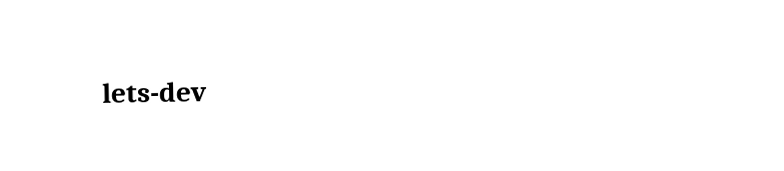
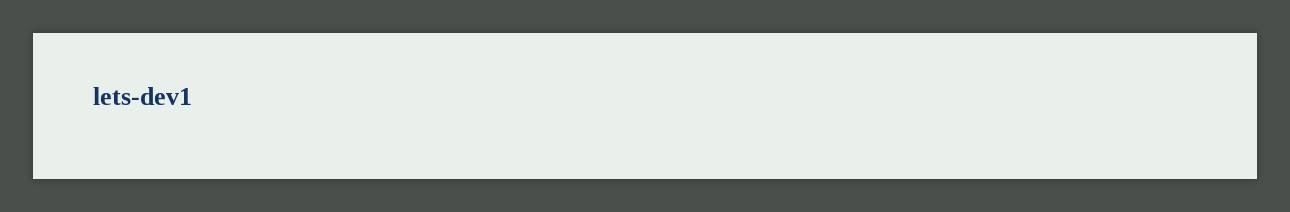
- lets-dev
+ lets-dev1

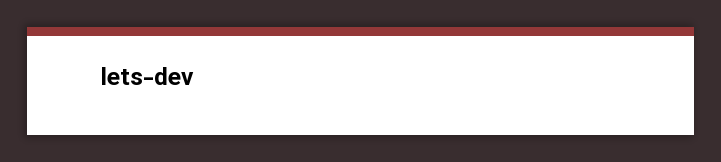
- lets-dev1
+ lets-dev

